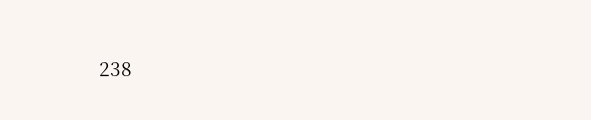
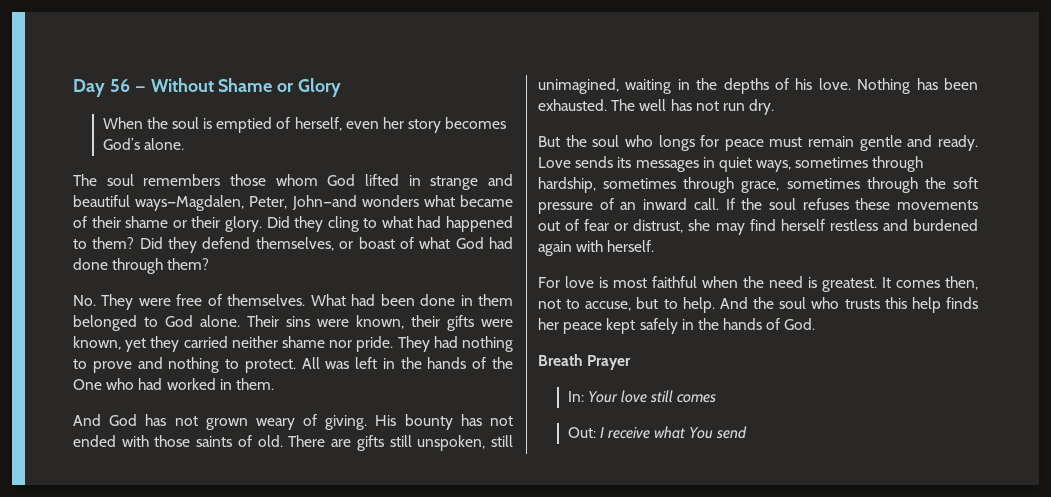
- 238
+ Day 56 — Without Shame or Glory
+ When the soul is emptied of herself, even her story becomes God’s alone.
+ The soul remembers those whom God lifted in strange and beautiful ways—Magdalen, Peter, John—and wonders what became of their shame or their glory. Did they cling to what had happened to them? Did they defend themselves, or boast of what God had done through them?
+ No. They were free of themselves. What had been done in them belonged to God alone. Their sins were known, their gifts were known, yet they carried neither shame nor pride. They had nothing to prove and nothing to protect. All was left in the hands of the One who had worked in them.
+ And God has not grown weary of giving. His bounty has not ended with those saints of old. There are gifts still unspoken, still unimagined, waiting in the depths of his love. Nothing has been exhausted. The well has not run dry.
+ But the soul who longs for peace must remain gentle and ready. Love sends its messages in quiet ways, sometimes through hardship, sometimes through grace, sometimes through the soft pressure of an inward call. If the soul refuses these movements out of fear or distrust, she may find herself restless and burdened again with herself.
+ For love is most faithful when the need is greatest. It comes then, not to accuse, but to help. And the soul who trusts this help finds her peace kept safely in the hands of God.
+ Breath Prayer
+ In: Your love still comes
+ Out: I receive what You send

